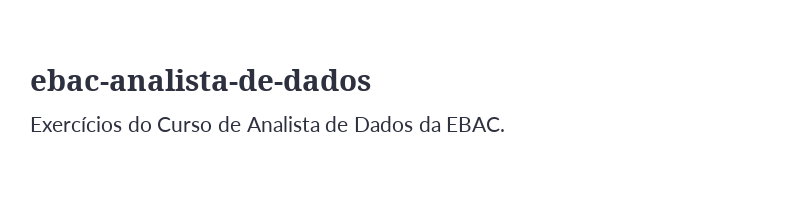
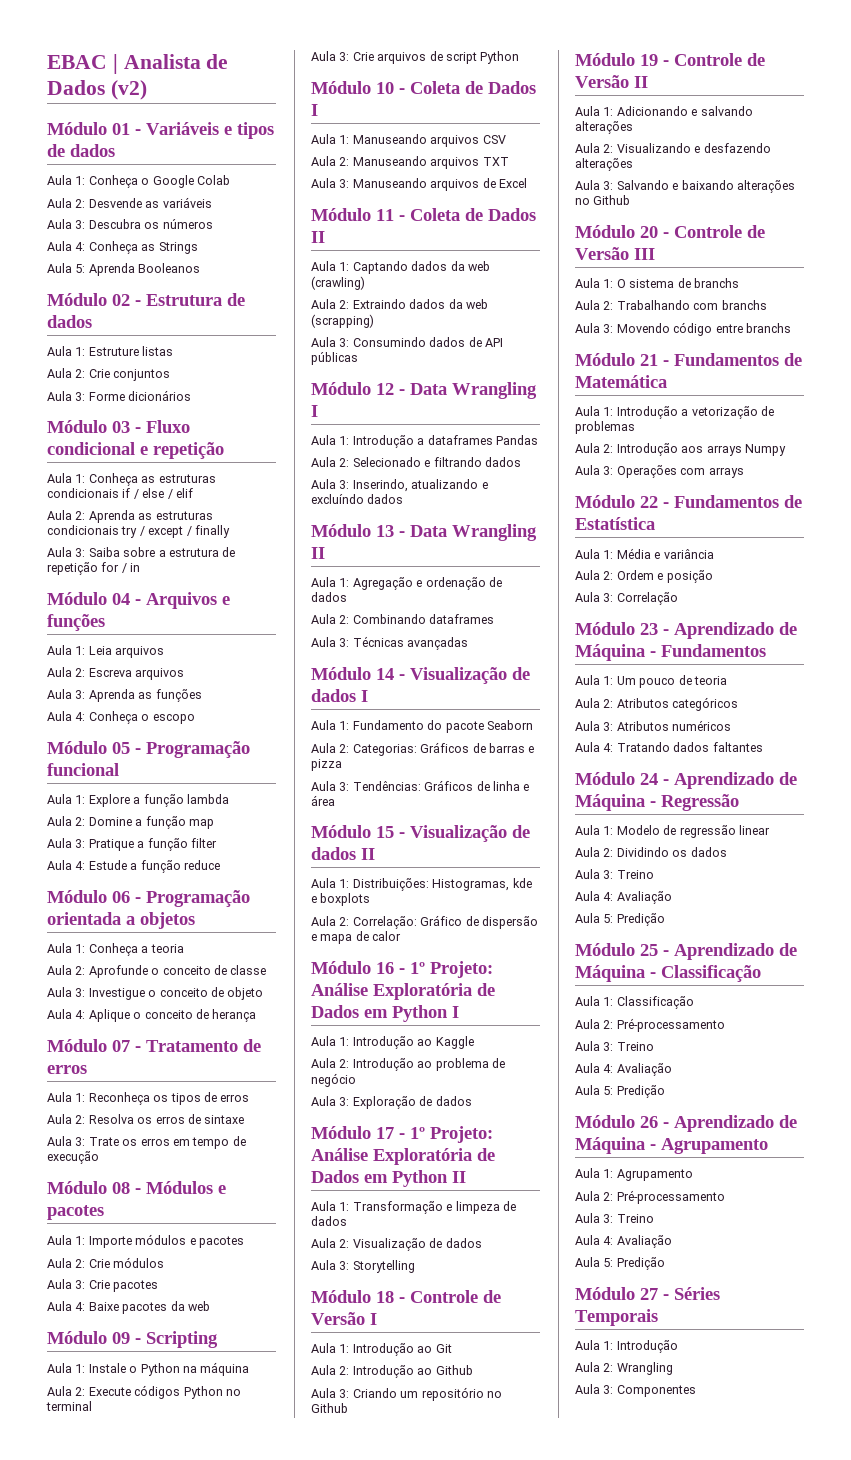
- ebac-analista-de-dados
- Exercícios do Curso de Analista de Dados da EBAC.
+ EBAC | Analista de Dados (v2)
+ Módulo 01 - Variáveis e tipos de dados
+ Aula 1: Conheça o Google Colab
+ Aula 2: Desvende as variáveis
+ Aula 3: Descubra os números
+ Aula 4: Conheça as Strings
+ Aula 5: Aprenda Booleanos
+ Módulo 02 - Estrutura de dados
+ Aula 1: Estruture listas
+ Aula 2: Crie conjuntos
+ Aula 3: Forme dicionários
+ Módulo 03 - Fluxo condicional e repetição
+ Aula 1: Conheça as estruturas condicionais if / else / elif
+ Aula 2: Aprenda as estruturas condicionais try / except / finally
+ Aula 3: Saiba sobre a estrutura de repetição for / in
+ Módulo 04 - Arquivos e funções
+ Aula 1: Leia arquivos
+ Aula 2: Escreva arquivos
+ Aula 3: Aprenda as funções
+ Aula 4: Conheça o escopo
+ Módulo 05 - Programação funcional
+ Aula 1: Explore a função lambda
+ Aula 2: Domine a função map
+ Aula 3: Pratique a função filter
+ Aula 4: Estude a função reduce
+ Módulo 06 - Programação orientada a objetos
+ Aula 1: Conheça a teoria
+ Aula 2: Aprofunde o conceito de classe
+ Aula 3: Investigue o conceito de objeto
+ Aula 4: Aplique o conceito de herança
+ Módulo 07 - Tratamento de erros
+ Aula 1: Reconheça os tipos de erros
+ Aula 2: Resolva os erros de sintaxe
+ Aula 3: Trate os erros em tempo de execução
+ Módulo 08 - Módulos e pacotes
+ Aula 1: Importe módulos e pacotes
+ Aula 2: Crie módulos
+ Aula 3: Crie pacotes
+ Aula 4: Baixe pacotes da web
+ Módulo 09 - Scripting
+ Aula 1: Instale o Python na máquina
+ Aula 2: Execute códigos Python no terminal
+ Aula 3: Crie arquivos de script Python
+ Módulo 10 - Coleta de Dados I
+ Aula 1: Manuseando arquivos CSV
+ Aula 2: Manuseando arquivos TXT
+ Aula 3: Manuseando arquivos de Excel
+ Módulo 11 - Coleta de Dados II
+ Aula 1: Captando dados da web (crawling)
+ Aula 2: Extraindo dados da web (scrapping)
+ Aula 3: Consumindo dados de API públicas
+ Módulo 12 - Data Wrangling I
+ Aula 1: Introdução a dataframes Pandas
+ Aula 2: Selecionado e filtrando dados
+ Aula 3: Inserindo, atualizando e excluíndo dados
+ Módulo 13 - Data Wrangling II
+ Aula 1: Agregação e ordenação de dados
+ Aula 2: Combinando dataframes
+ Aula 3: Técnicas avançadas
+ Módulo 14 - Visualização de dados I
+ Aula 1: Fundamento do pacote Seaborn
+ Aula 2: Categorias: Gráficos de barras e pizza
+ Aula 3: Tendências: Gráficos de linha e área
+ Módulo 15 - Visualização de dados II
+ Aula 1: Distribuições: Histogramas, kde e boxplots
+ Aula 2: Correlação: Gráfico de dispersão e mapa de calor
+ Módulo 16 - 1º Projeto: Análise Exploratória de Dados em Python I
+ Aula 1: Introdução ao Kaggle
+ Aula 2: Introdução ao problema de negócio
+ Aula 3: Exploração de dados
+ Módulo 17 - 1º Projeto: Análise Exploratória de Dados em Python II
+ Aula 1: Transformação e limpeza de dados
+ Aula 2: Visualização de dados
+ Aula 3: Storytelling
+ Módulo 18 - Controle de Versão I
+ Aula 1: Introdução ao Git
+ Aula 2: Introdução ao Github
+ Aula 3: Criando um repositório no Github
+ Módulo 19 - Controle de Versão II
+ Aula 1: Adicionando e salvando alterações
+ Aula 2: Visualizando e desfazendo alterações
+ Aula 3: Salvando e baixando alterações no Github
+ Módulo 20 - Controle de Versão III
+ Aula 1: O sistema de branchs
+ Aula 2: Trabalhando com branchs
+ Aula 3: Movendo código entre branchs
+ Módulo 21 - Fundamentos de Matemática
+ Aula 1: Introdução a vetorização de problemas
+ Aula 2: Introdução aos arrays Numpy
+ Aula 3: Operações com arrays
+ Módulo 22 - Fundamentos de Estatística
+ Aula 1: Média e variância
+ Aula 2: Ordem e posição
+ Aula 3: Correlação
+ Módulo 23 - Aprendizado de Máquina - Fundamentos
+ Aula 1: Um pouco de teoria
+ Aula 2: Atributos categóricos
+ Aula 3: Atributos numéricos
+ Aula 4: Tratando dados faltantes
+ Módulo 24 - Aprendizado de Máquina - Regressão
+ Aula 1: Modelo de regressão linear
+ Aula 2: Dividindo os dados
+ Aula 3: Treino
+ Aula 4: Avaliação
+ Aula 5: Predição
+ Módulo 25 - Aprendizado de Máquina - Classificação
+ Aula 1: Classificação
+ Aula 2: Pré-processamento
+ Aula 3: Treino
+ Aula 4: Avaliação
+ Aula 5: Predição
+ Módulo 26 - Aprendizado de Máquina - Agrupamento
+ Aula 1: Agrupamento
+ Aula 2: Pré-processamento
+ Aula 3: Treino
+ Aula 4: Avaliação
+ Aula 5: Predição
+ Módulo 27 - Séries Temporais
+ Aula 1: Introdução
+ Aula 2: Wrangling
+ Aula 3: Componentes

